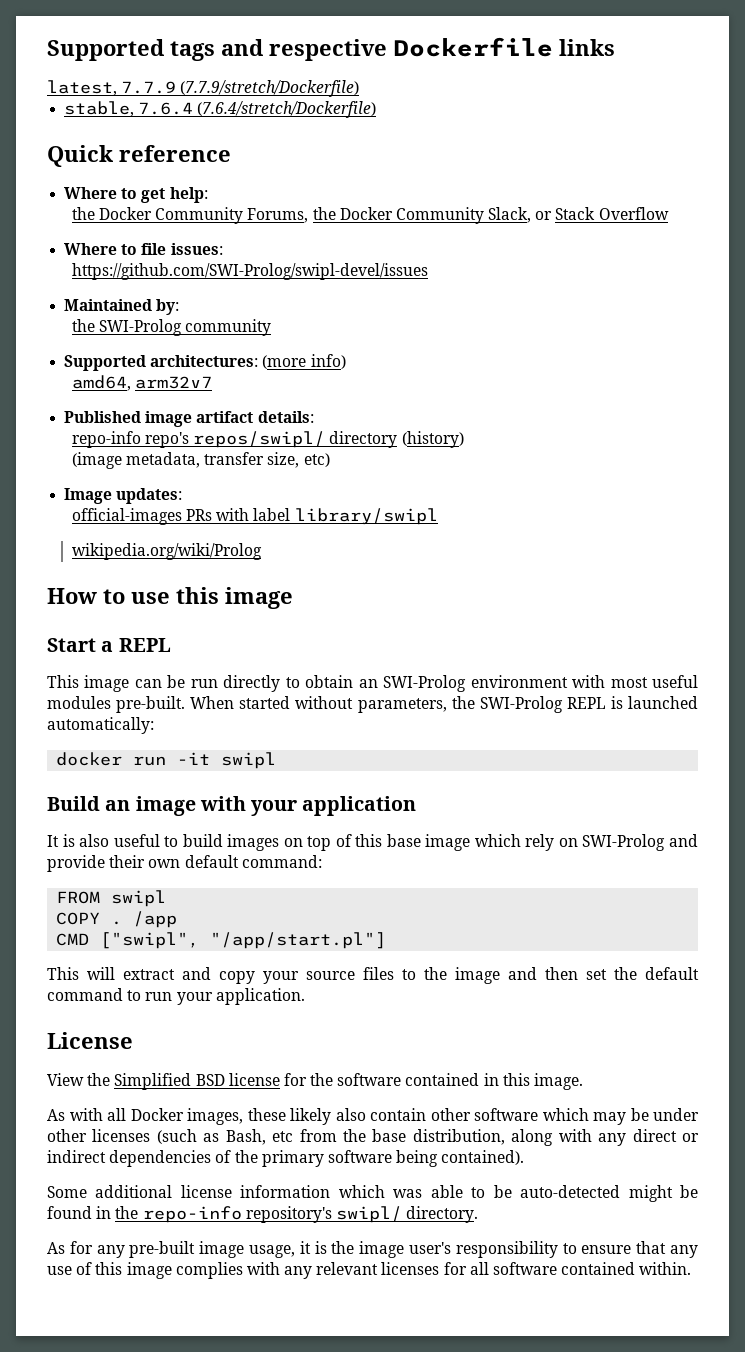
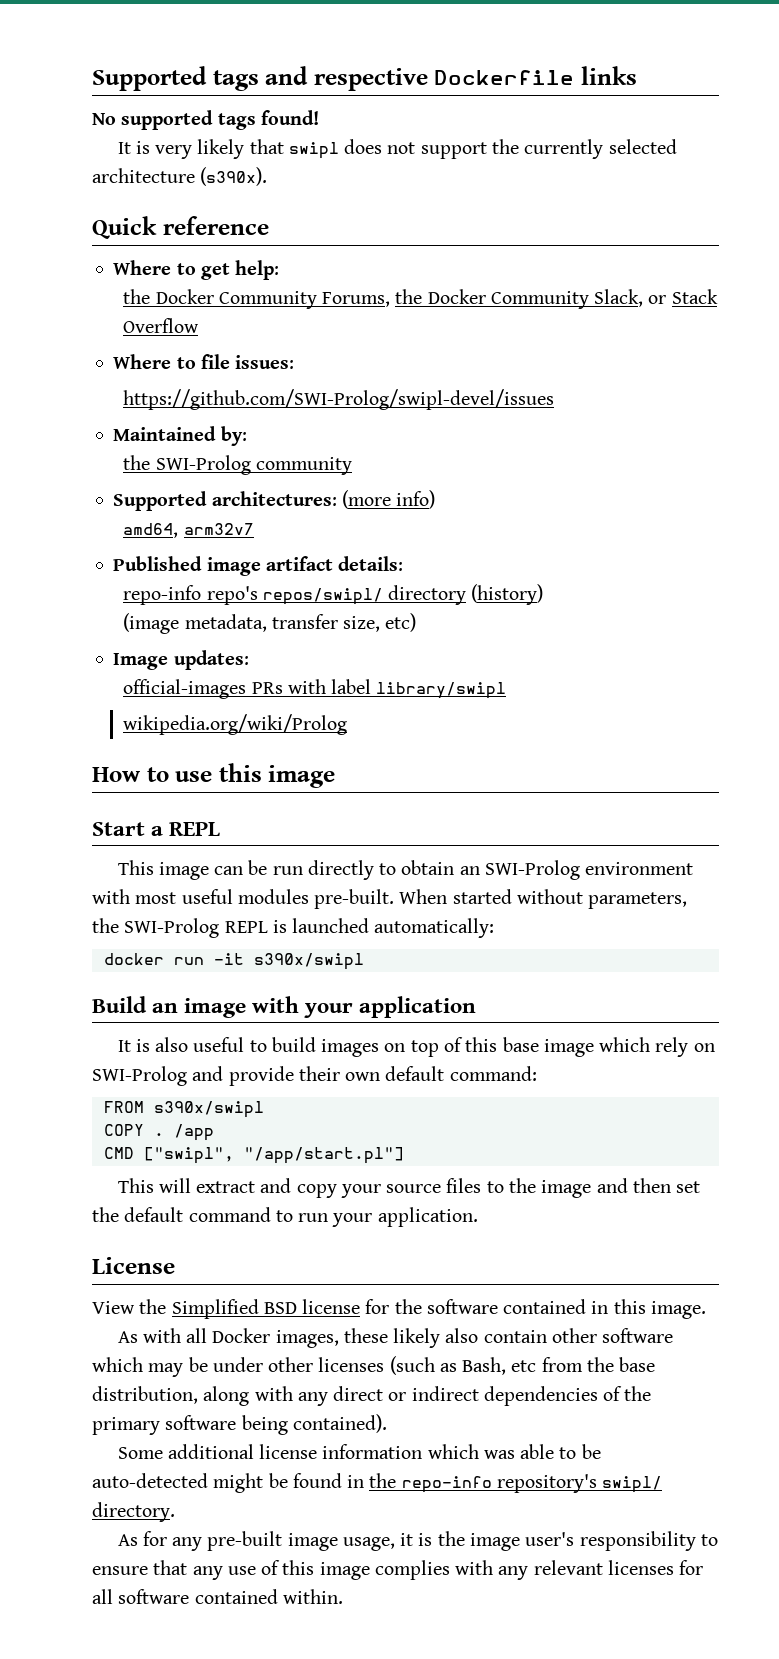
- latest, 7.7.9 (7.7.9/stretch/Dockerfile)
- stable, 7.6.4 (7.6.4/stretch/Dockerfile)
+ No supported tags found!
+ It is very likely that swipl does not support the currently selected architecture (s390x).
- docker run -it swipl
+ docker run -it s390x/swipl
- FROM swipl
+ FROM s390x/swipl

